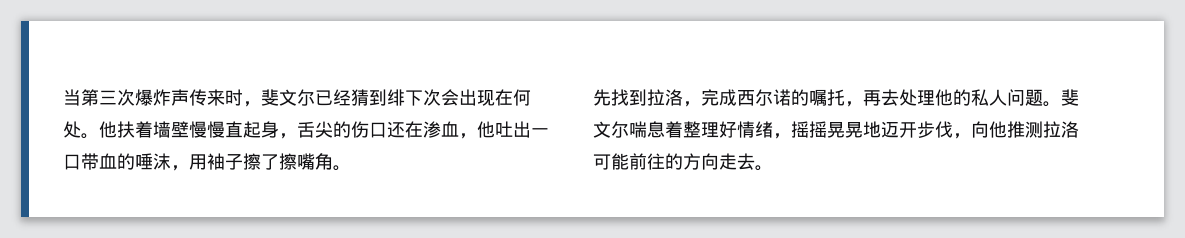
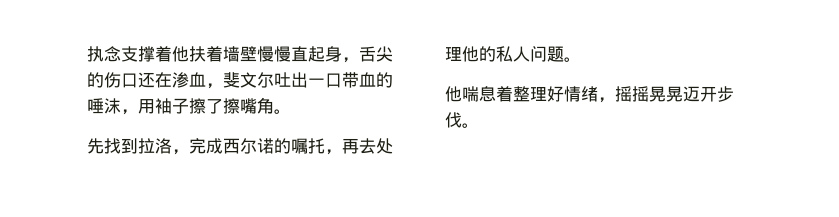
- 当第三次爆炸声传来时，斐文尔已经猜到绯下次会出现在何处。他扶着墙壁慢慢直起身，舌尖的伤口还在渗血，他吐出一口带血的唾沫，用袖子擦了擦嘴角。
+ 执念支撑着他扶着墙壁慢慢直起身，舌尖的伤口还在渗血，斐文尔吐出一口带血的唾沫，用袖子擦了擦嘴角。
- 先找到拉洛，完成西尔诺的嘱托，再去处理他的私人问题。斐文尔喘息着整理好情绪，摇摇晃晃地迈开步伐，向他推测拉洛可能前往的方向走去。
+ 先找到拉洛，完成西尔诺的嘱托，再去处理他的私人问题。
+ 他喘息着整理好情绪，摇摇晃晃迈开步伐。

